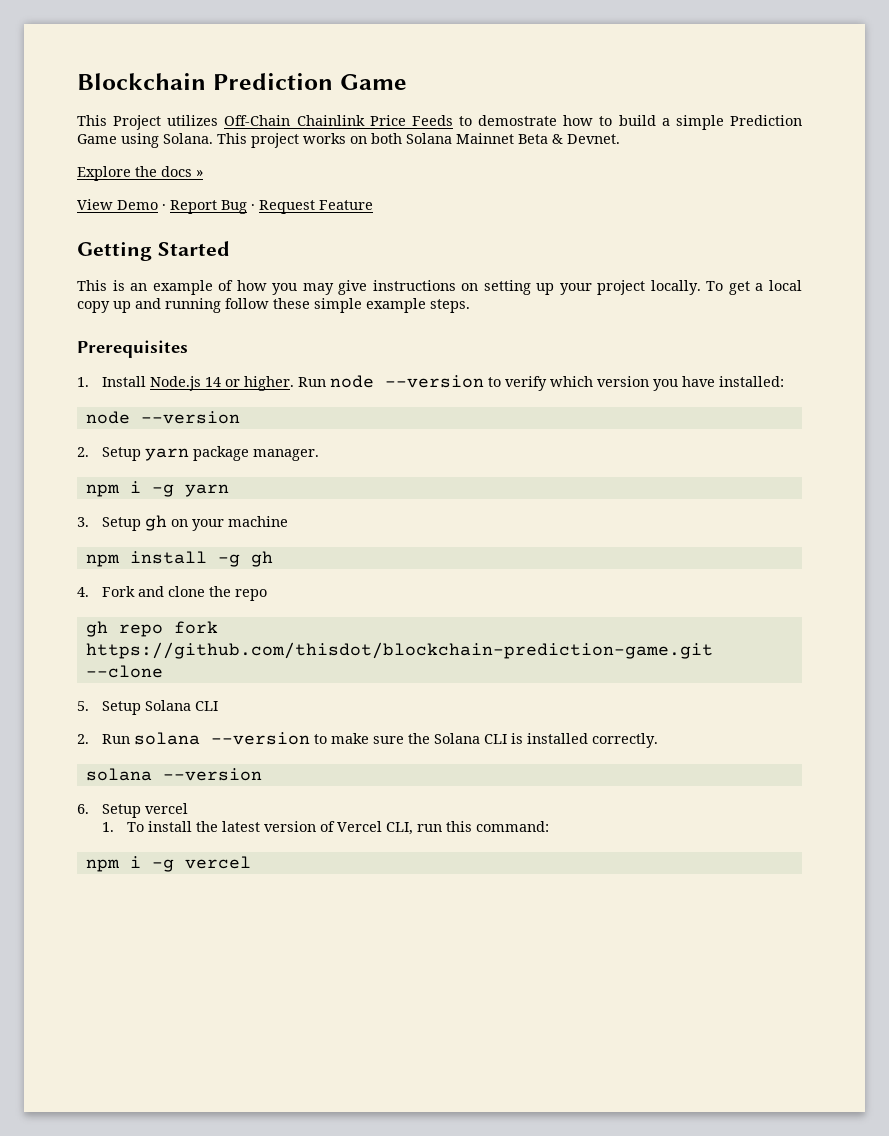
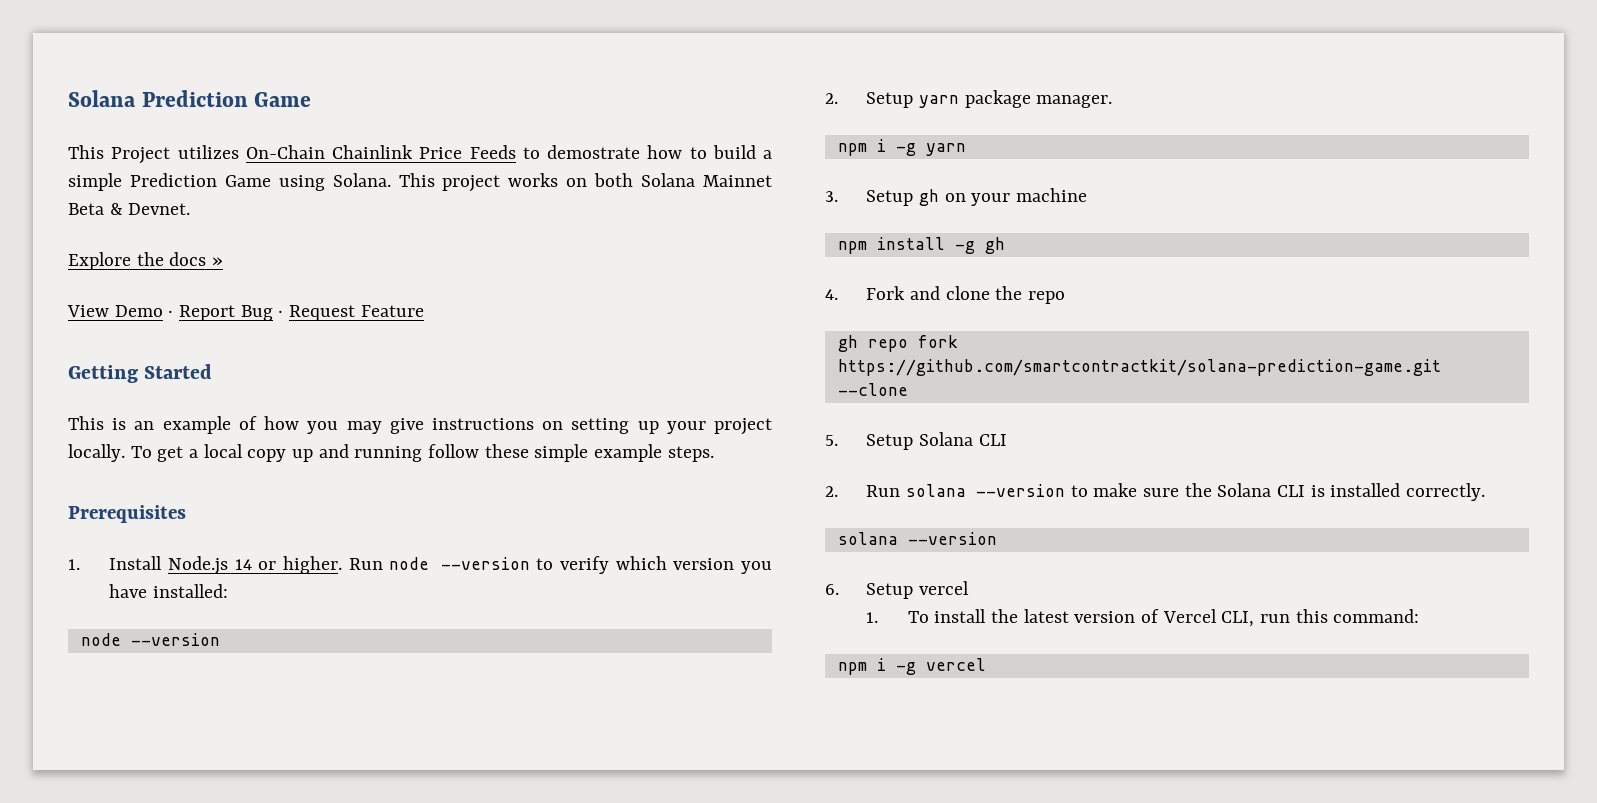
- Blockchain Prediction Game
+ Solana Prediction Game
- This Project utilizes Off-Chain Chainlink Price Feeds to demostrate how to build a simple Prediction Game using Solana.
+ This Project utilizes On-Chain Chainlink Price Feeds to demostrate how to build a simple Prediction Game using Solana.
- gh repo fork https://github.com/thisdot/blockchain-prediction-game.git --clone
+ gh repo fork https://github.com/smartcontractkit/solana-prediction-game.git --clone

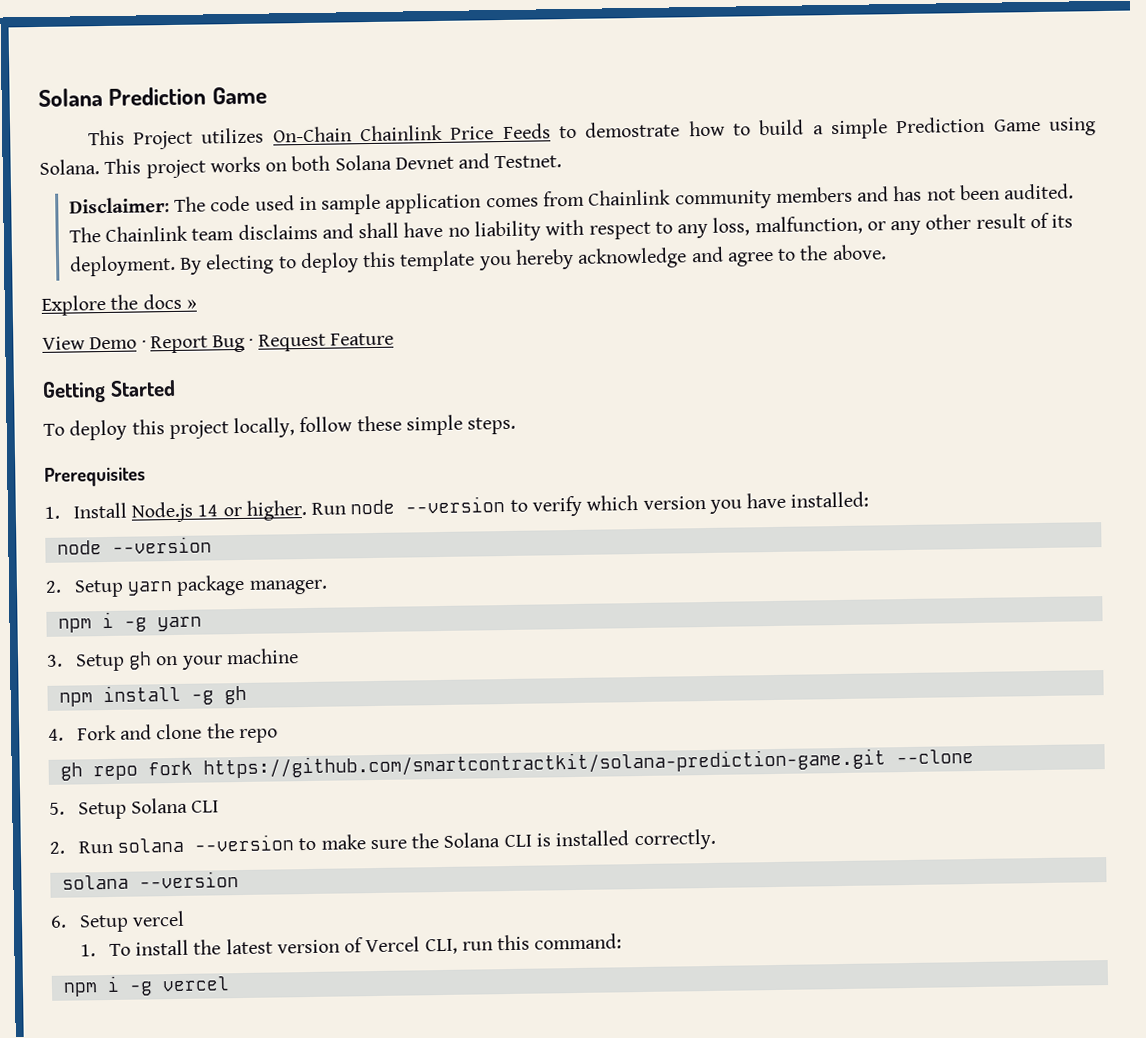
- This project works on both Solana Mainnet Beta & Devnet.
+ This project works on both Solana Devnet and Testnet.
+ Disclaimer: The code used in sample application comes from Chainlink community members and has not been audited. The Chainlink team disclaims and shall have no liability with respect to any loss, malfunction, or any other result of its deployment. By electing to deploy this template you hereby acknowledge and agree to the above.
- This is an example of how you may give instructions on setting up your project locally. To get a local copy up and running follow these simple example steps.
+ To deploy this project locally, follow these simple steps.

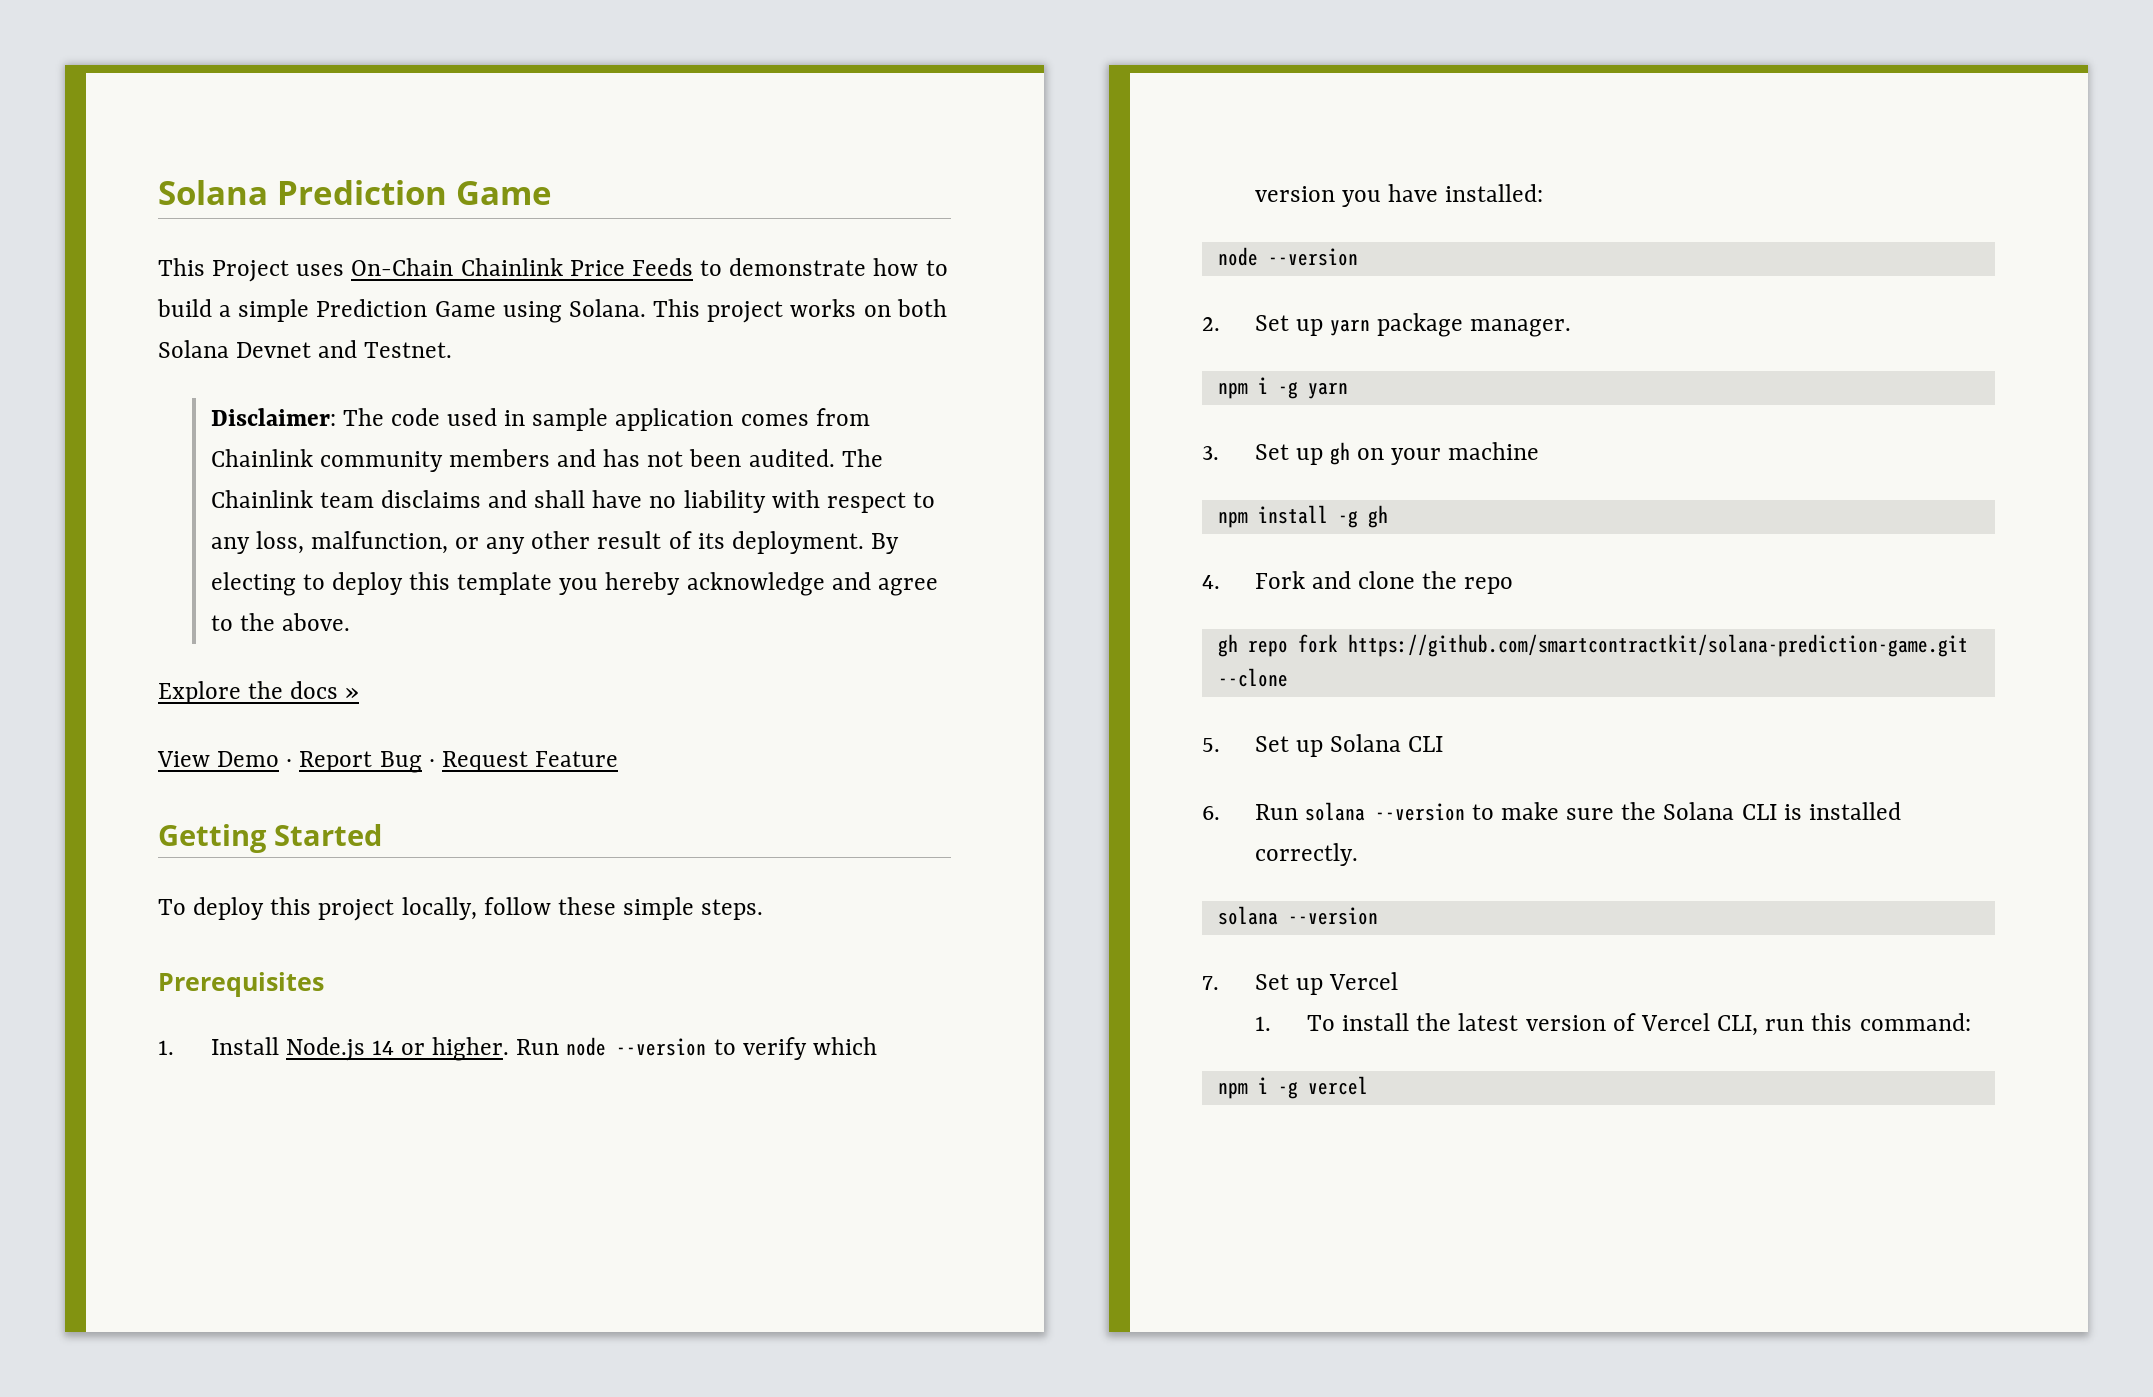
- This Project utilizes On-Chain Chainlink Price Feeds to demostrate how to build a simple Prediction Game using Solana.
+ This Project uses On-Chain Chainlink Price Feeds to demonstrate how to build a simple Prediction Game using Solana.
- 2. Setup yarn package manager.
+ 2. Set up yarn package manager.
- 3. Setup gh on your machine
+ 3. Set up gh on your machine
- 5. Setup Solana CLI
+ 5. Set up Solana CLI
- 2. Run solana --version to make sure the Solana CLI is installed correctly.
+ 6. Run solana --version to make sure the Solana CLI is installed correctly.
- 6. Setup vercel
+ 7. Set up Vercel

